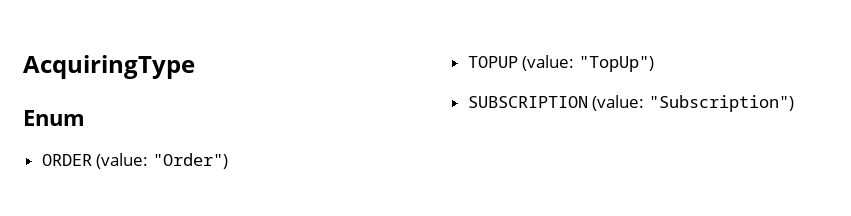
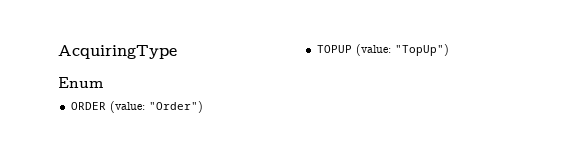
- SUBSCRIPTION (value: "Subscription")

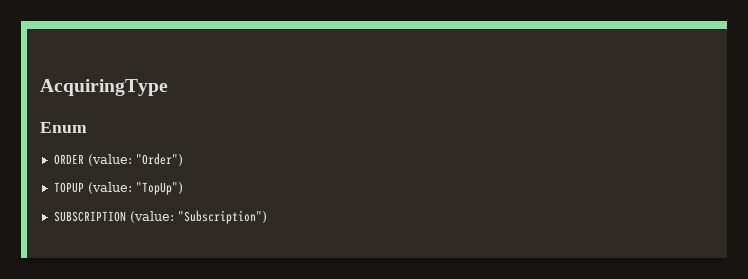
+ SUBSCRIPTION (value: "Subscription")

